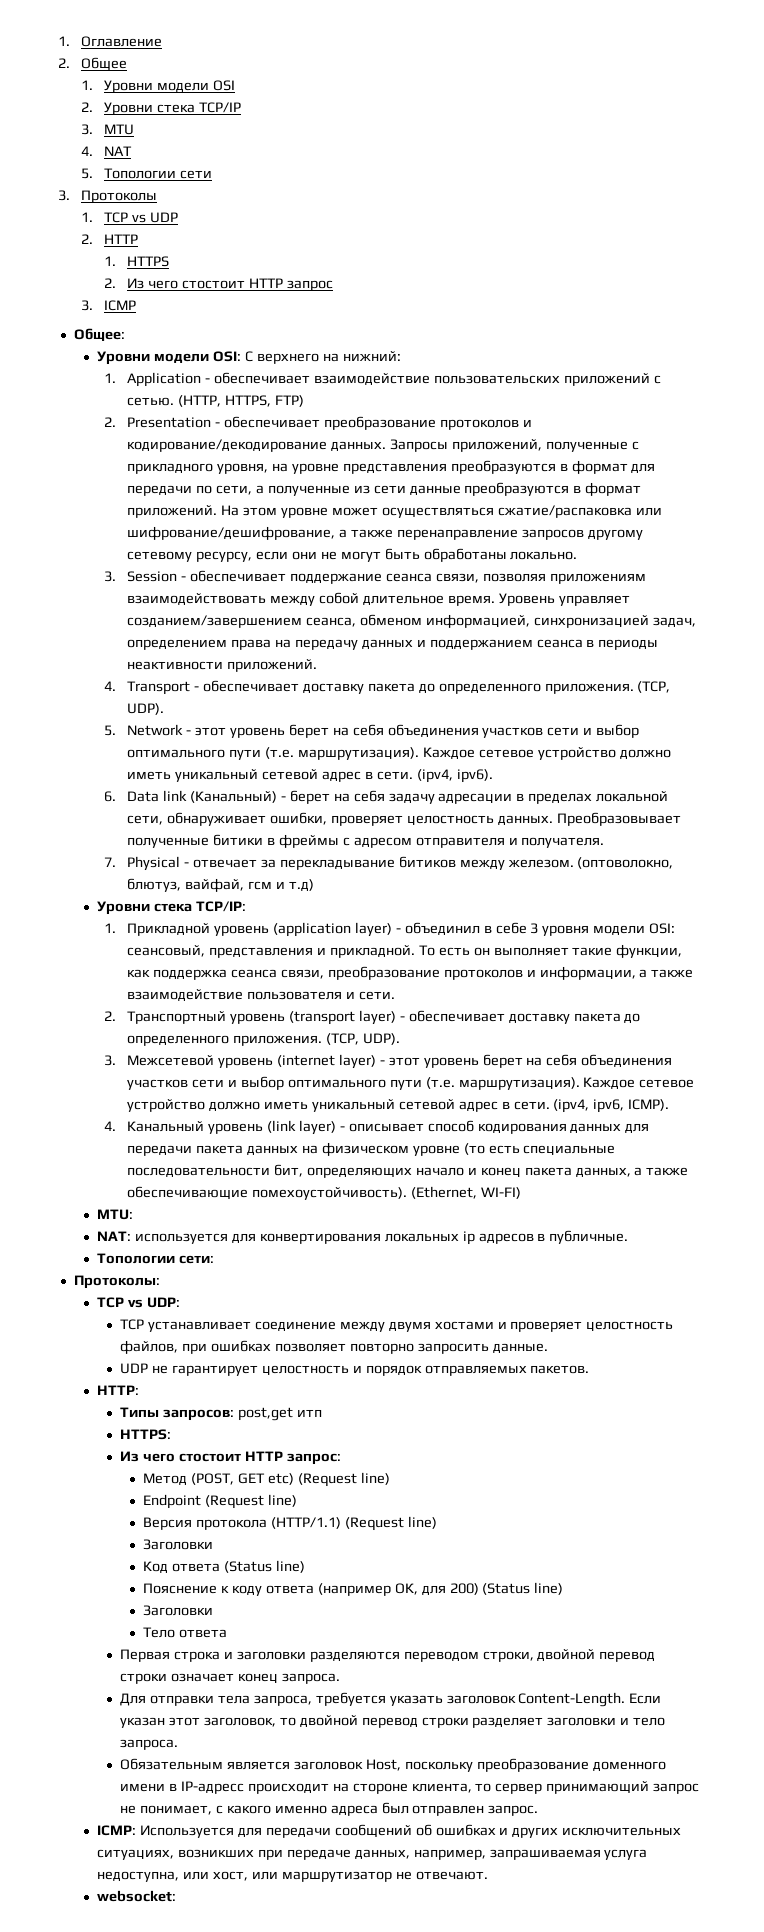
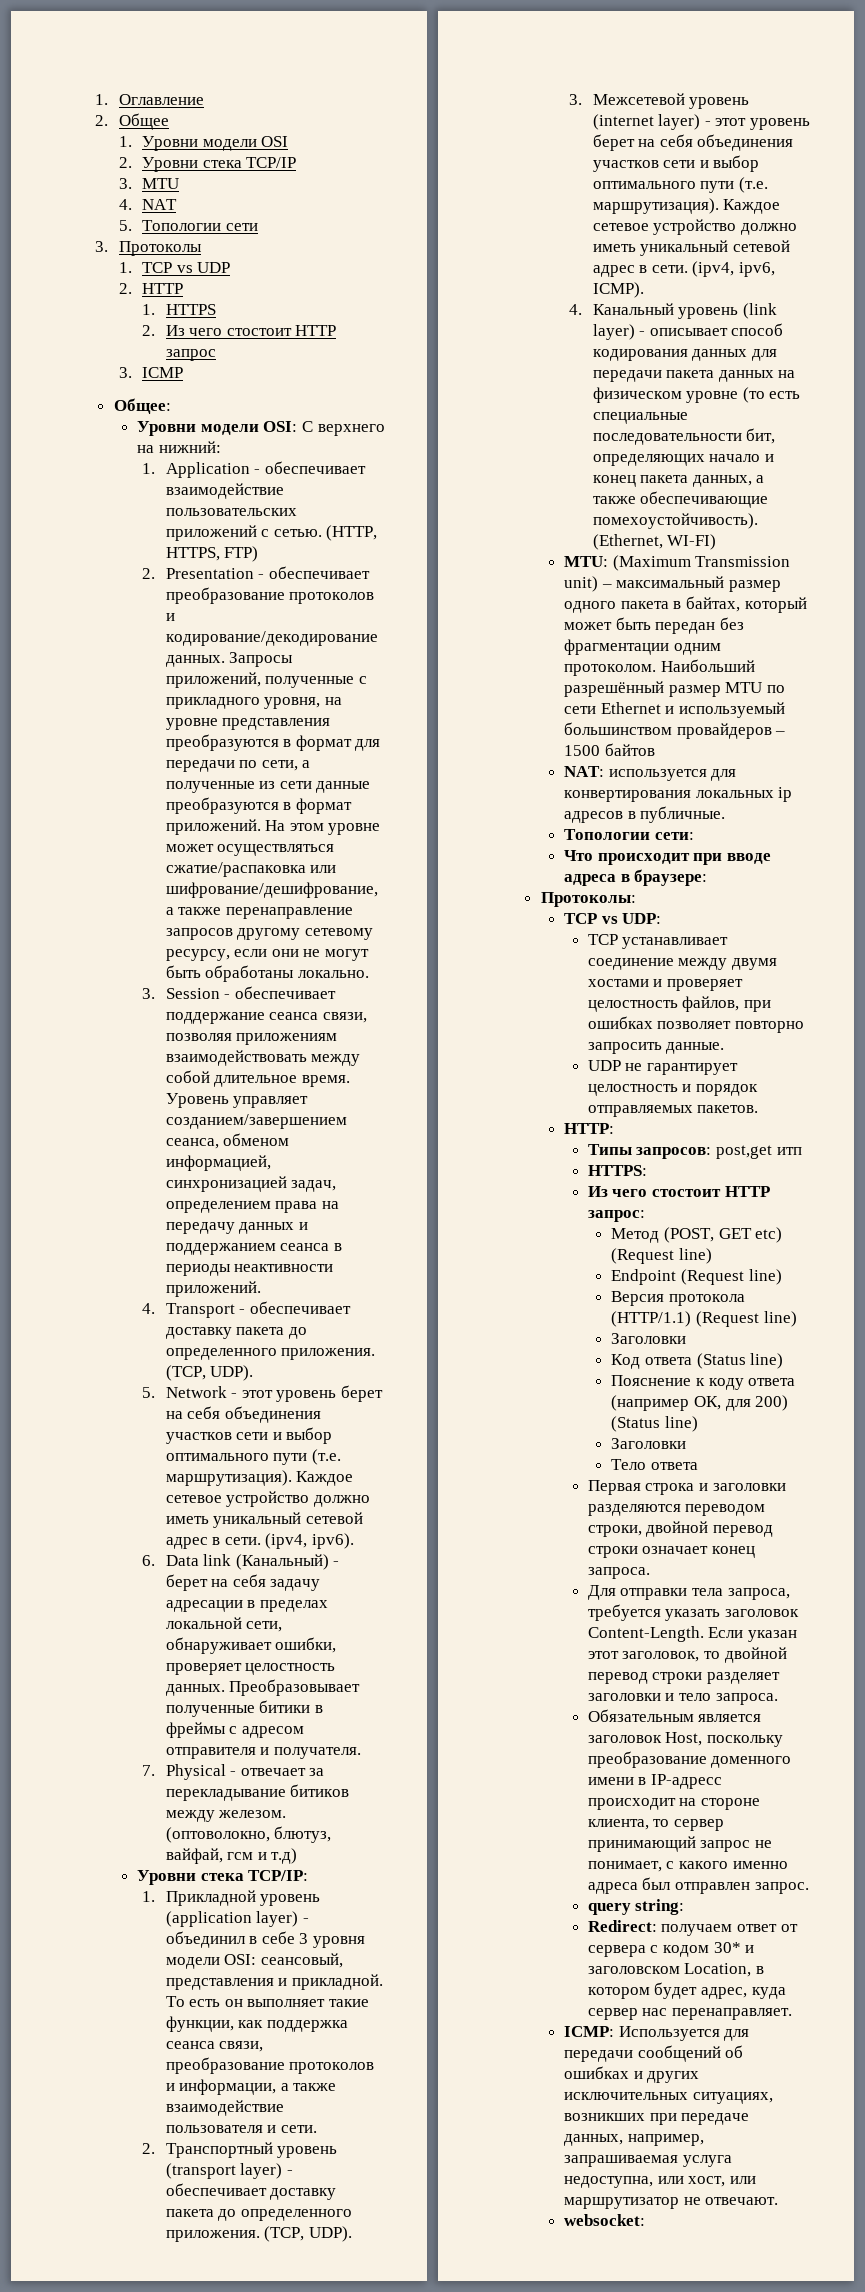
- MTU:
+ MTU: (Maximum Transmission unit) – максимальный размер одного пакета в байтах, который может быть передан без фрагментации одним протоколом. Наибольший разрешённый размер MTU по сети Ethernet и используемый большинством провайдеров – 1500 байтов
+ Что происходит при вводе адреса в браузере:
+ query string:
+ Redirect: получаем ответ от сервера с кодом 30* и заголовском Location, в котором будет адрес, куда сервер нас перенаправляет.

